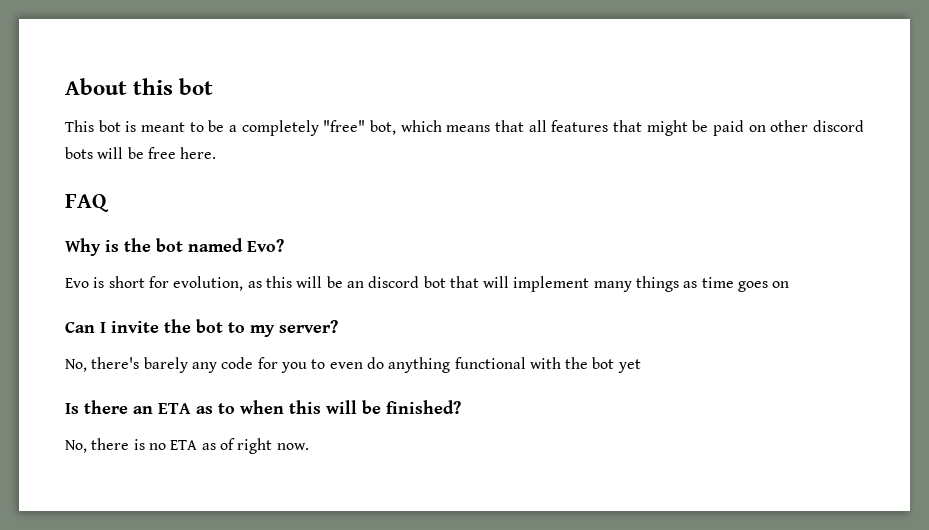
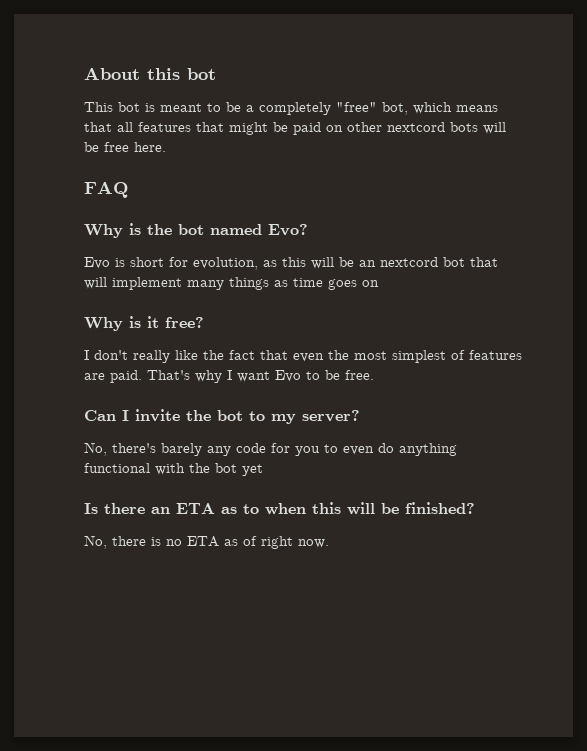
- This bot is meant to be a completely "free" bot, which means that all features that might be paid on other discord bots will be free here.
+ This bot is meant to be a completely "free" bot, which means that all features that might be paid on other nextcord bots will be free here.
- Evo is short for evolution, as this will be an discord bot that will implement many things as time goes on
+ Evo is short for evolution, as this will be an nextcord bot that will implement many things as time goes on
+ Why is it free?
+ I don't really like the fact that even the most simplest of features are paid. That's why I want Evo to be free.

